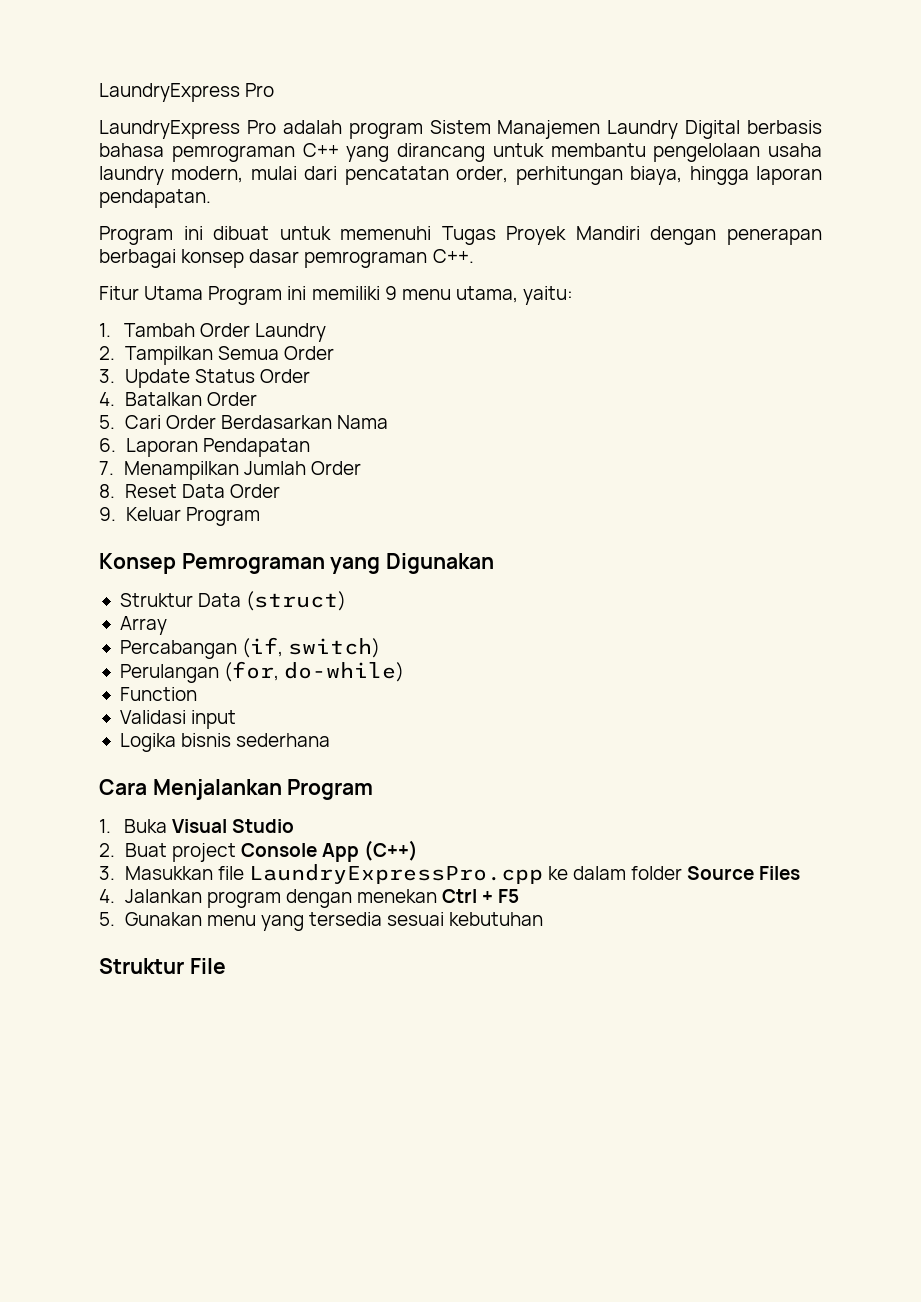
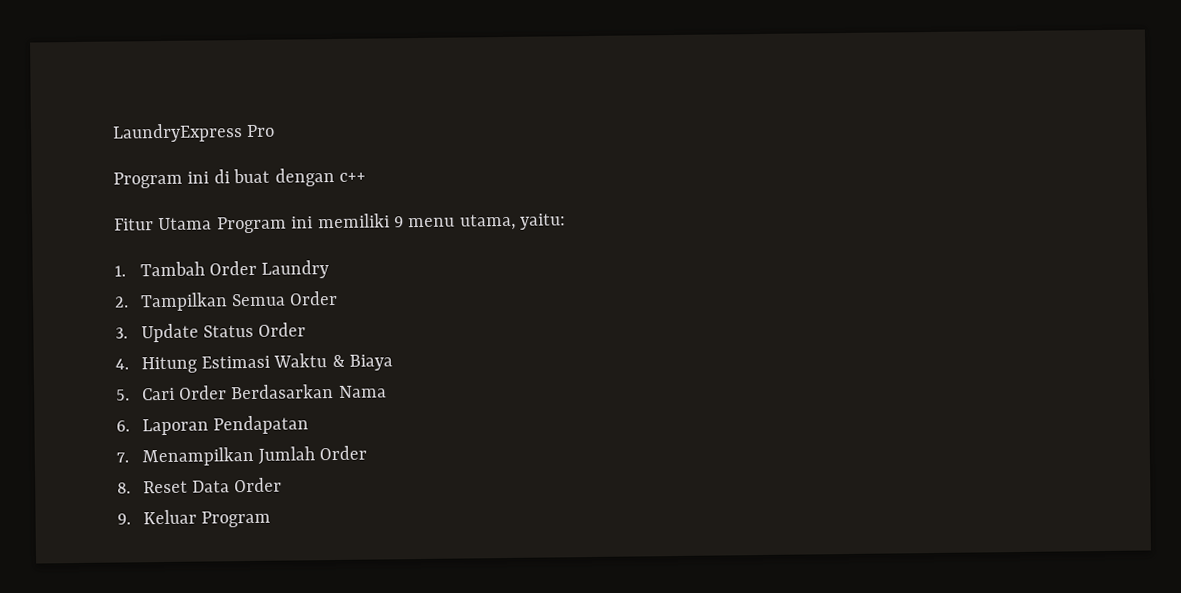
- LaundryExpress Pro adalah program Sistem Manajemen Laundry Digital berbasis bahasa pemrograman C++ yang dirancang untuk membantu pengelolaan usaha laundry modern, mulai dari pencatatan order, perhitungan biaya, hingga laporan pendapatan.
- Program ini dibuat untuk memenuhi Tugas Proyek Mandiri dengan penerapan berbagai konsep dasar pemrograman C++.
+ Program ini di buat dengan c++
- 4. Batalkan Order
+ 4. Hitung Estimasi Waktu & Biaya
- Konsep Pemrograman yang Digunakan
- Struktur Data (struct)
- Array
- Percabangan (if, switch)
- Perulangan (for, do-while)
- Function
- Validasi input
- Logika bisnis sederhana
- Cara Menjalankan Program
- 1. Buka Visual Studio
- 2. Buat project Console App (C++)
- 3. Masukkan file LaundryExpressPro.cpp ke dalam folder Source Files
- 4. Jalankan program dengan menekan Ctrl + F5
- 5. Gunakan menu yang tersedia sesuai kebutuhan
- Struktur File

